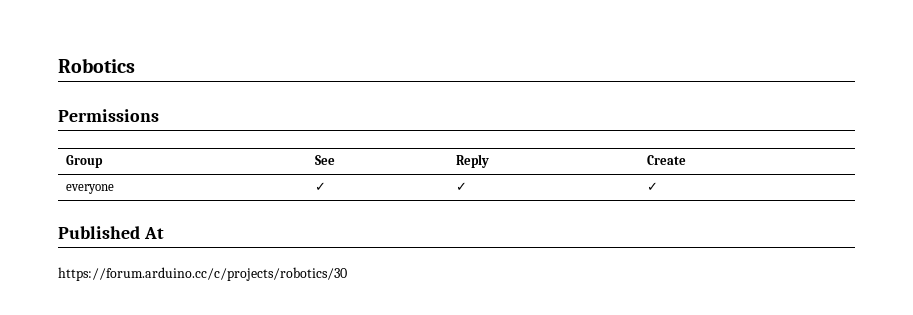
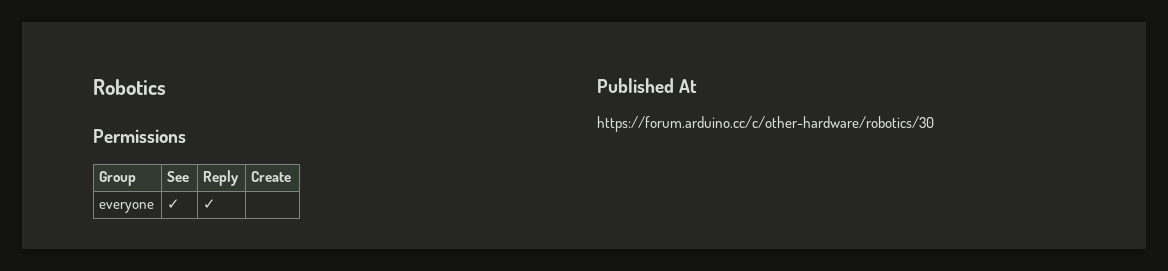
- everyone | ✓ | ✓ | ✓
+ everyone | ✓ | ✓ |
- https://forum.arduino.cc/c/projects/robotics/30
+ https://forum.arduino.cc/c/other-hardware/robotics/30

